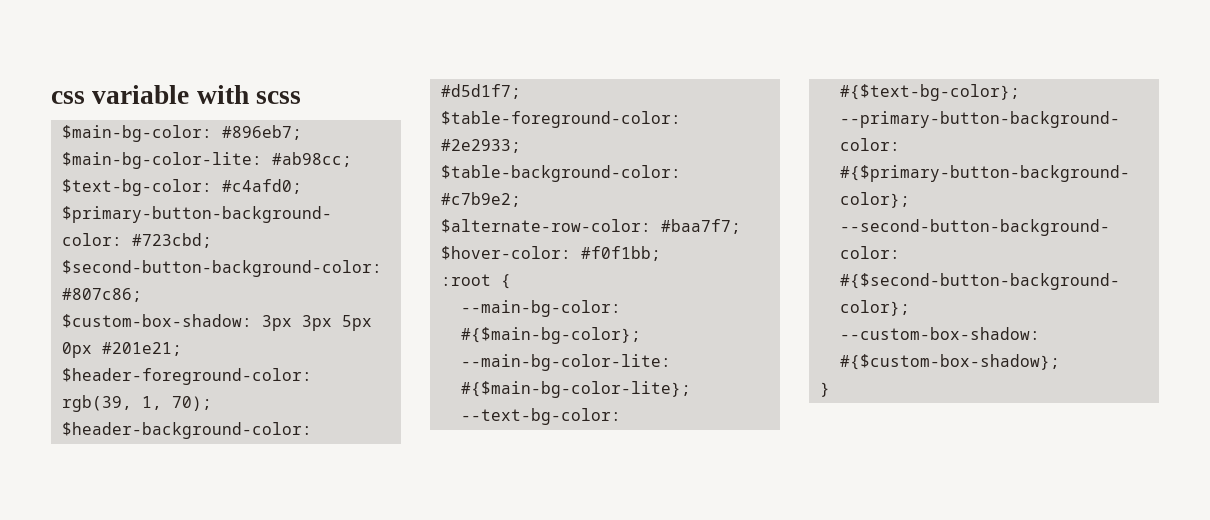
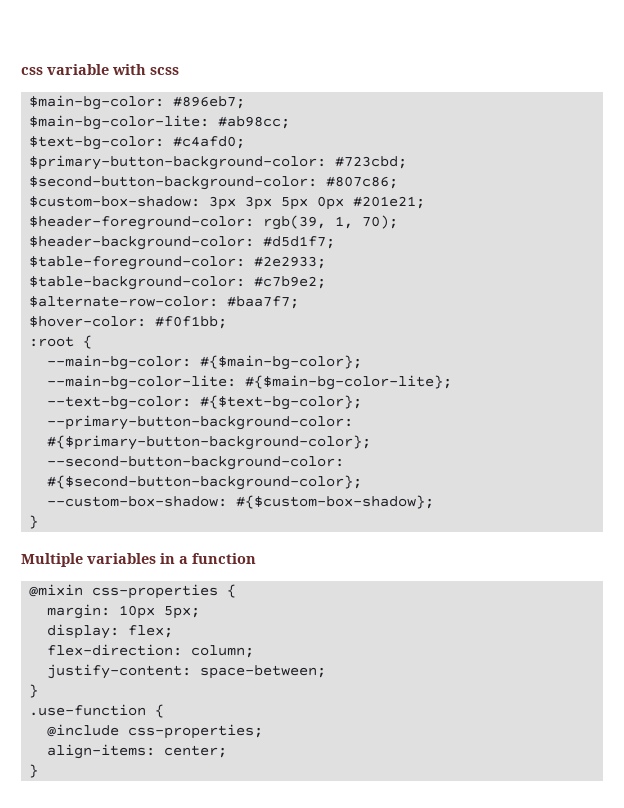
+ Multiple variables in a function
+ @mixin css-properties {
+ margin: 10px 5px;
+ display: flex;
+ flex-direction: column;
+ justify-content: space-between;
+ }
+ .use-function {
+ @include css-properties;
+ align-items: center;
+ }

